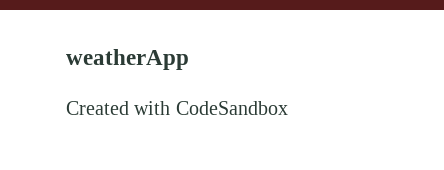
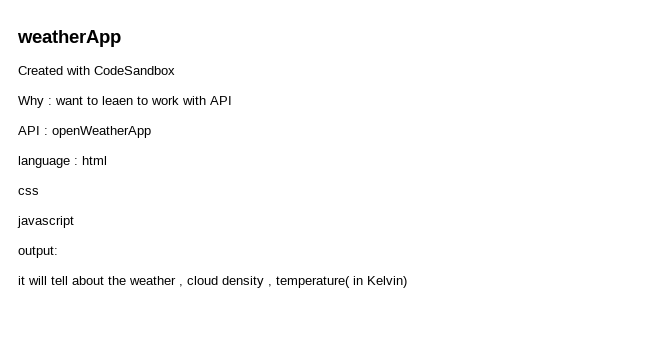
+ Why : want to leaen to work with API
+ API : openWeatherApp
+ language : html
+ css
+ javascript
+ output:
+ it will tell about the weather , cloud density , temperature( in Kelvin)

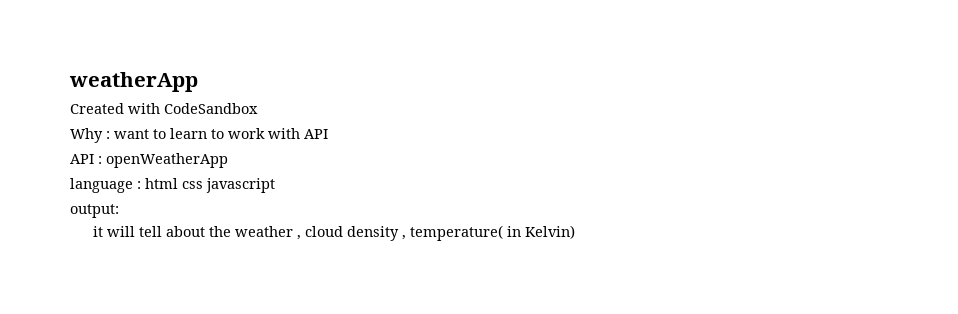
- Why : want to leaen to work with API
+ Why : want to learn to work with API
- language : html
- css
- javascript
+ language : html css javascript

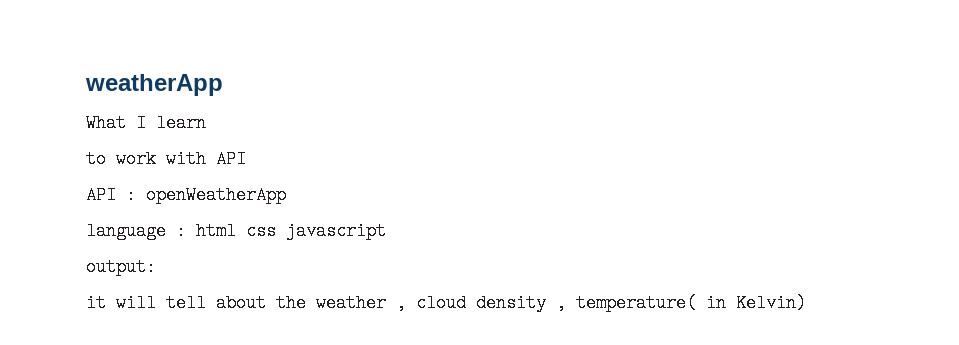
- Created with CodeSandbox
- Why : want to learn to work with API
+ What I learn
+ to work with API

